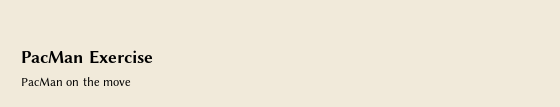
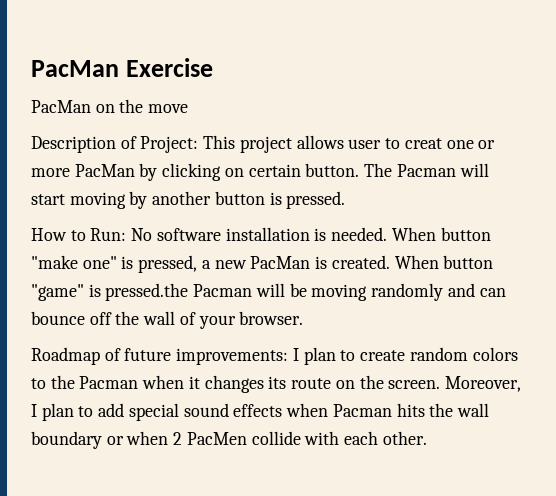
+ Description of Project: This project allows user to creat one or more PacMan by clicking on certain button. The Pacman will start moving by another button is pressed.
+ How to Run: No software installation is needed. When button "make one" is pressed, a new PacMan is created. When button "game" is pressed.the Pacman will be moving randomly and can bounce off the wall of your browser.
+ Roadmap of future improvements: I plan to create random colors to the Pacman when it changes its route on the screen. Moreover, I plan to add special sound effects when Pacman hits the wall boundary or when 2 PacMen collide with each other.

